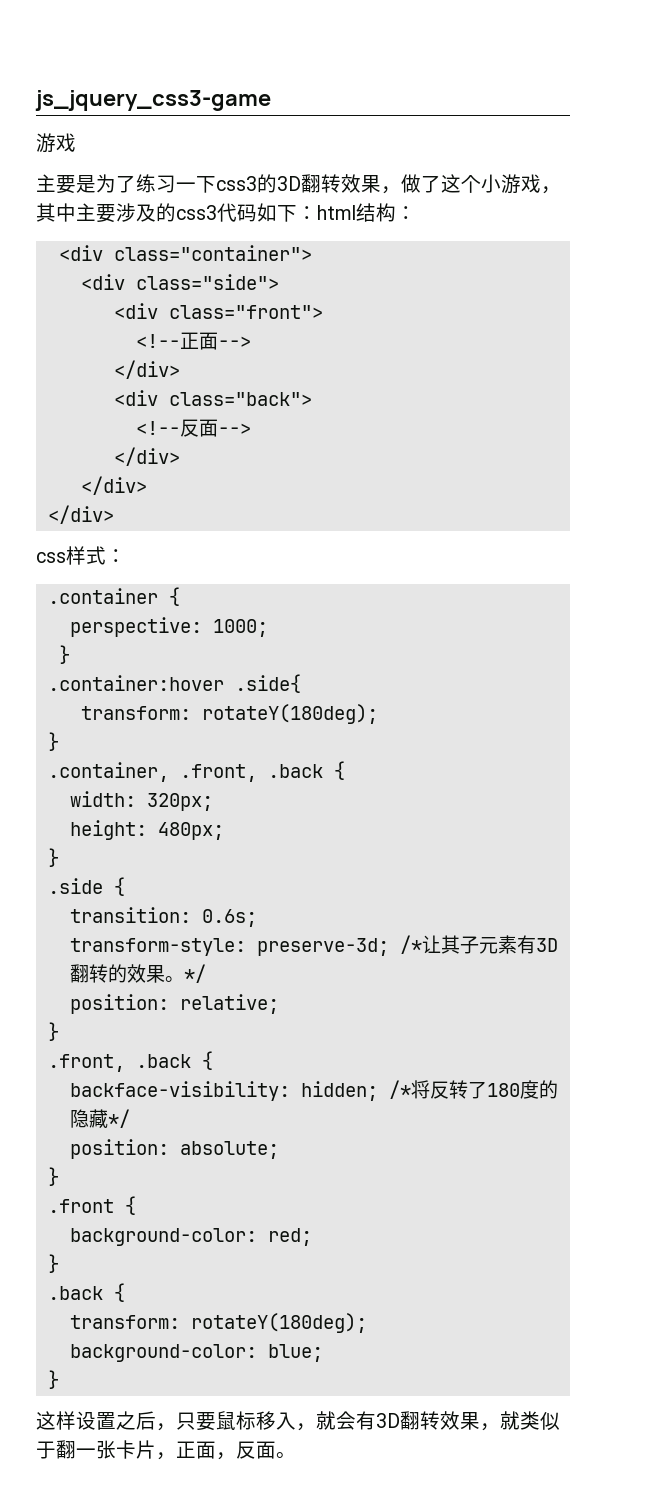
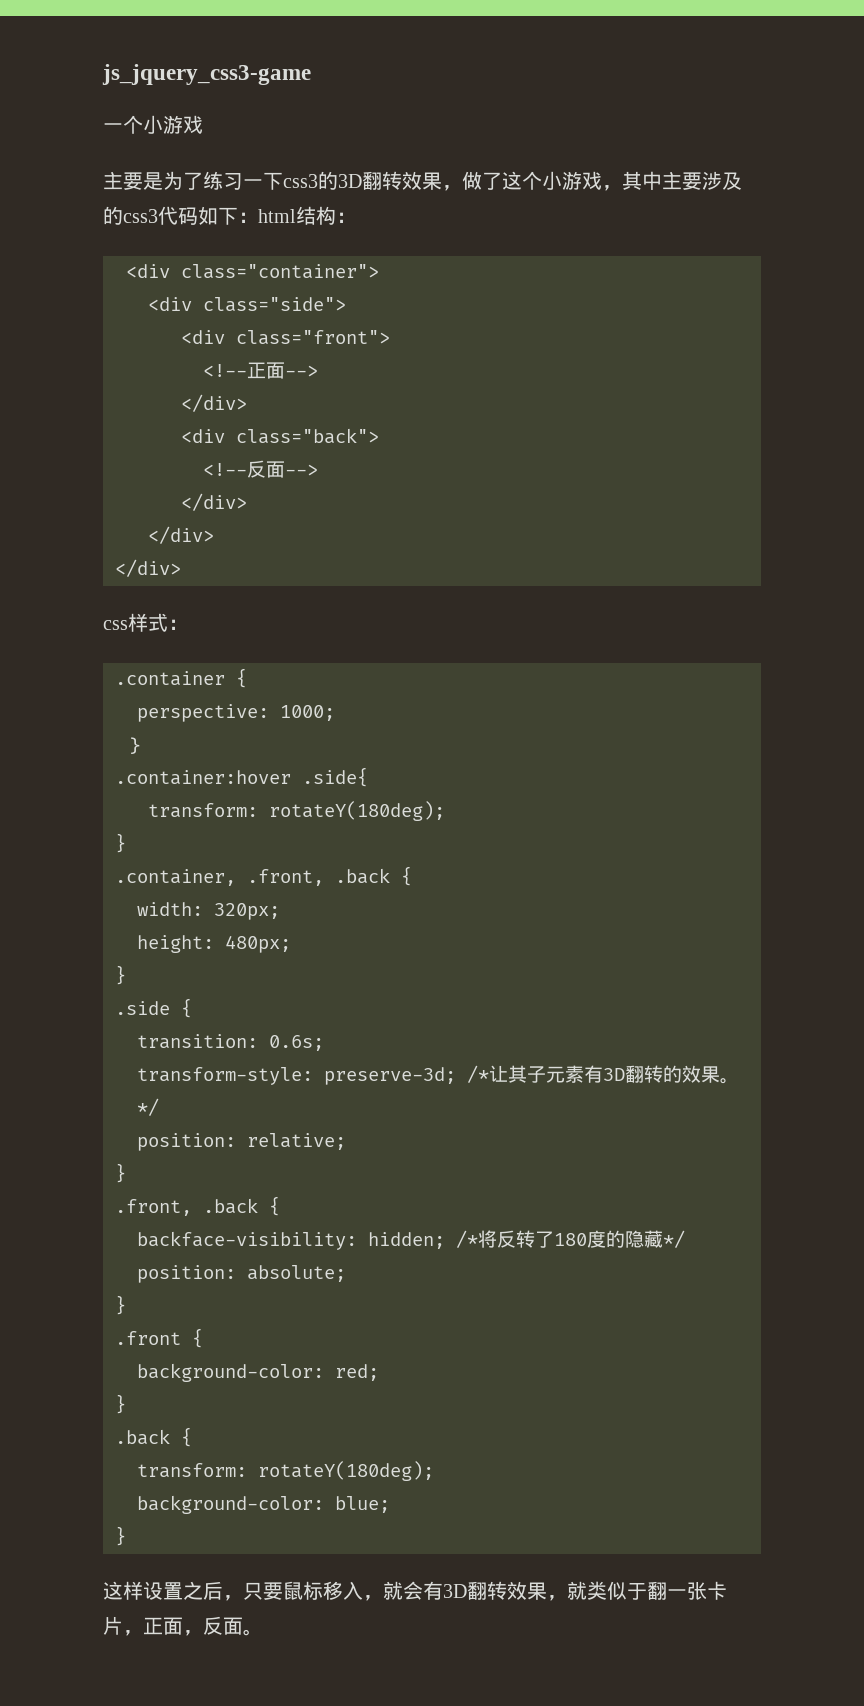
  js_jquery_css3-game
- 游戏
+ 一个小游戏

